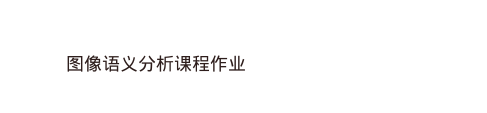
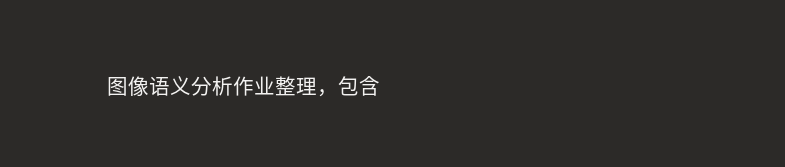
- 图像语义分析课程作业
+ 图像语义分析作业整理，包含

